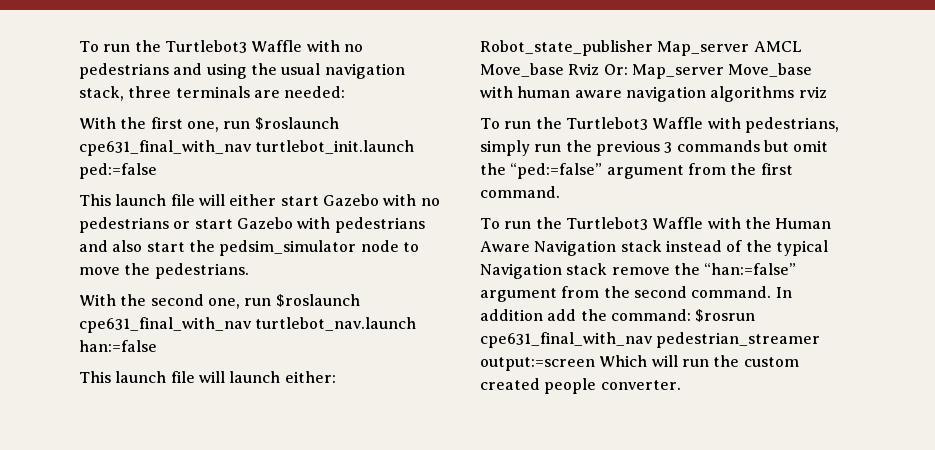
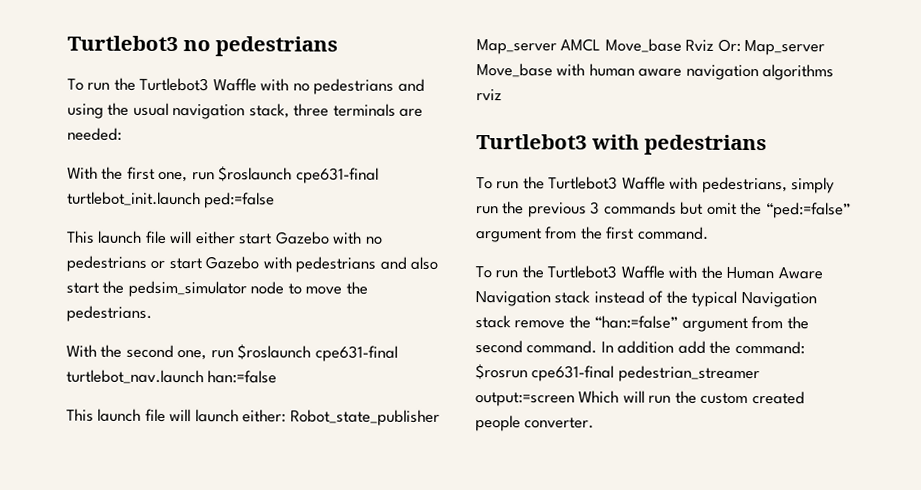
+ Turtlebot3 no pedestrians
- With the first one, run $roslaunch cpe631_final_with_nav turtlebot_init.launch ped:=false
+ With the first one, run $roslaunch cpe631-final turtlebot_init.launch ped:=false
- With the second one, run $roslaunch cpe631_final_with_nav turtlebot_nav.launch han:=false
+ With the second one, run $roslaunch cpe631-final turtlebot_nav.launch han:=false
+ Turtlebot3 with pedestrians
- In addition add the command: $rosrun cpe631_final_with_nav pedestrian_streamer output:=screen Which will run the custom created people converter.
+ In addition add the command: $rosrun cpe631-final pedestrian_streamer output:=screen Which will run the custom created people converter.

